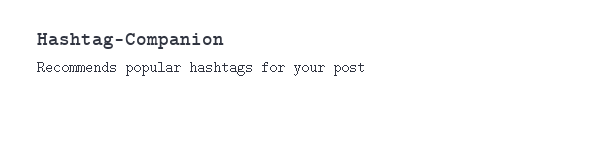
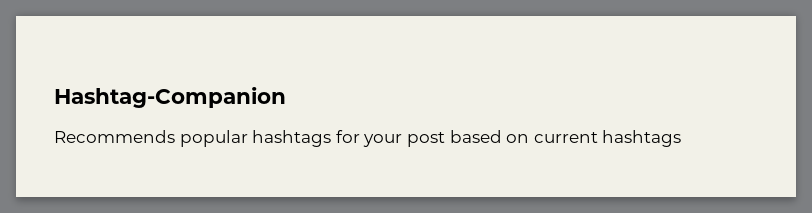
- Recommends popular hashtags for your post
+ Recommends popular hashtags for your post based on current hashtags

